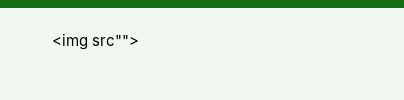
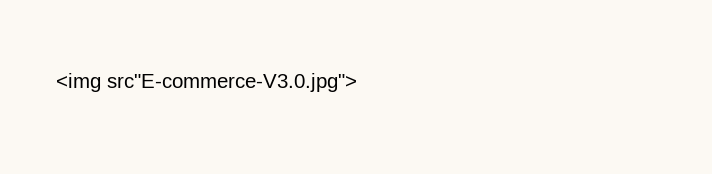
- <img src"">
+ <img src"E-commerce-V3.0.jpg">

